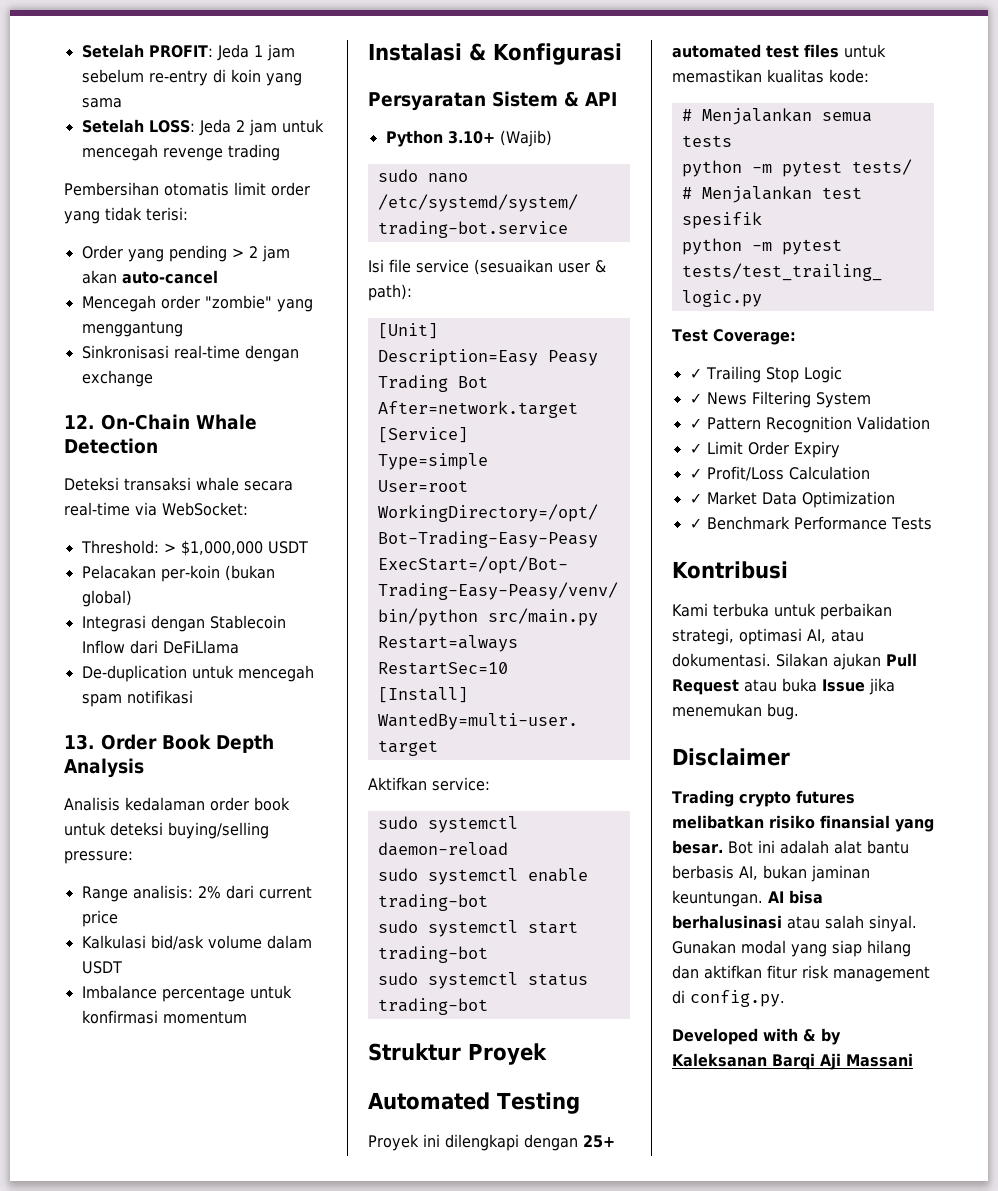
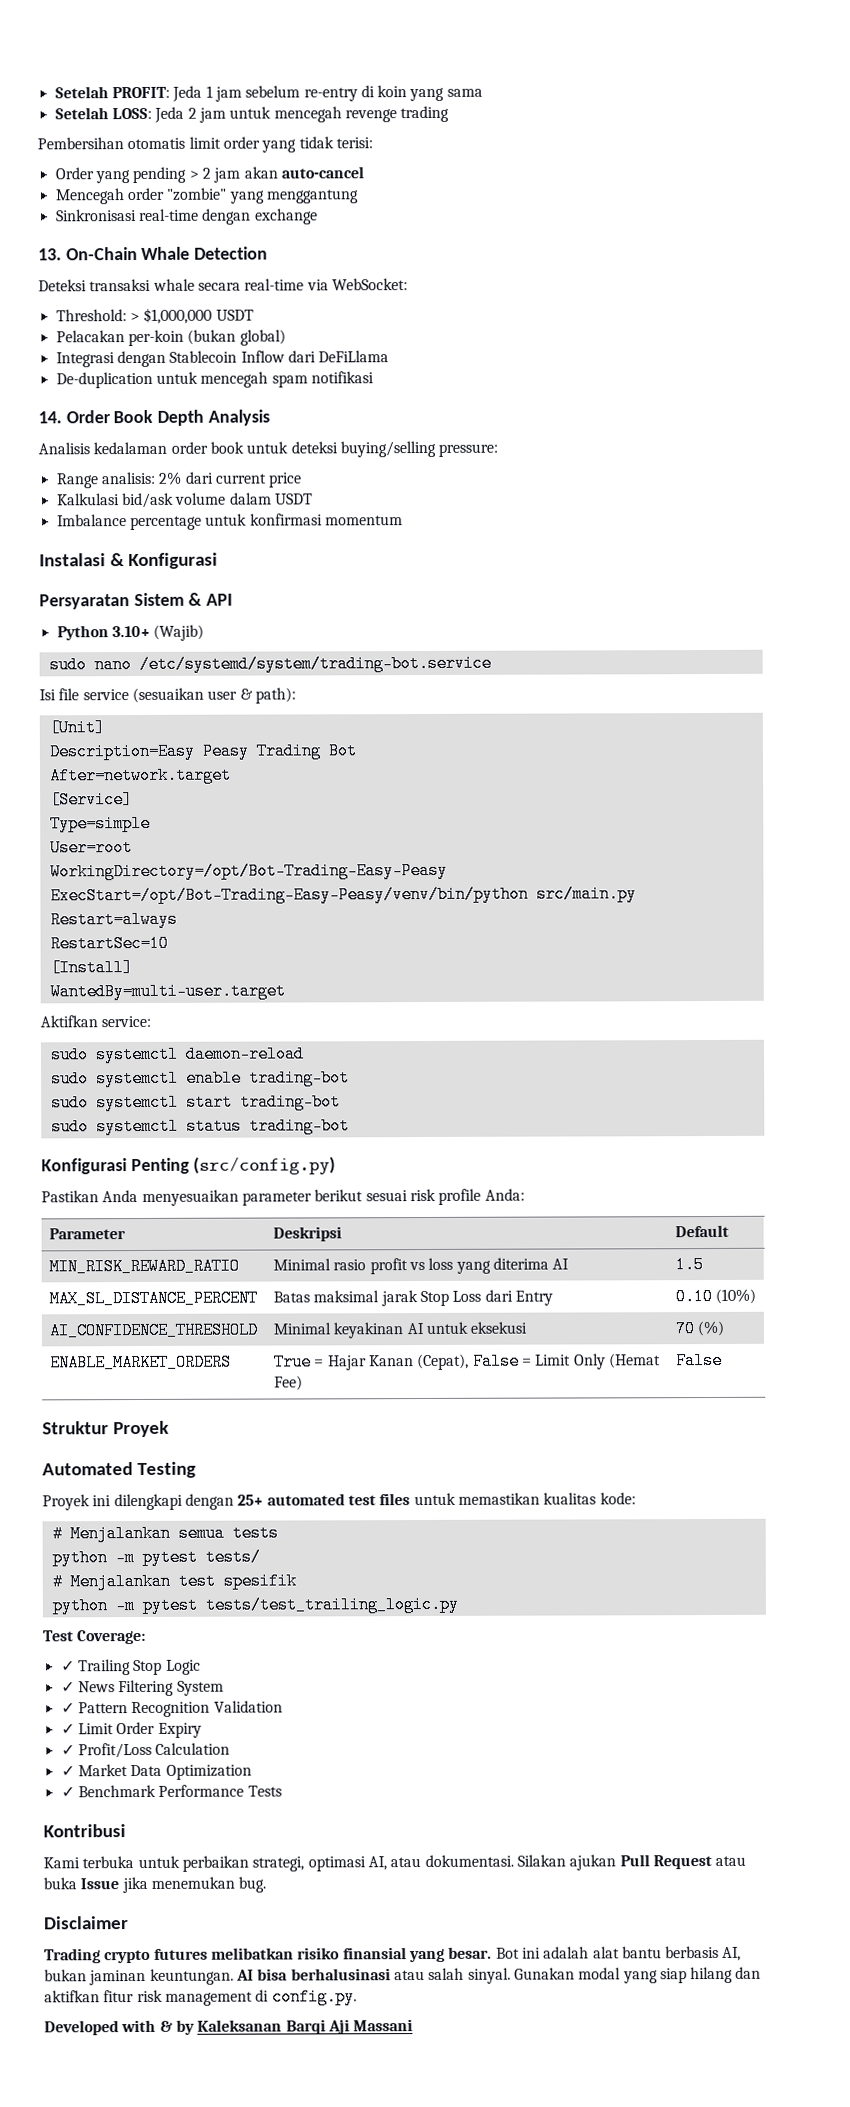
- 12. On-Chain Whale Detection
+ 13. On-Chain Whale Detection
- 13. Order Book Depth Analysis
+ 14. Order Book Depth Analysis
+ Konfigurasi Penting (src/config.py)
+ Pastikan Anda menyesuaikan parameter berikut sesuai risk profile Anda:
+ Parameter | Deskripsi | Default
+ MIN_RISK_REWARD_RATIO | Minimal rasio profit vs loss yang diterima AI | 1.5
+ MAX_SL_DISTANCE_PERCENT | Batas maksimal jarak Stop Loss dari Entry | 0.10 (10%)
+ AI_CONFIDENCE_THRESHOLD | Minimal keyakinan AI untuk eksekusi | 70 (%)
+ ENABLE_MARKET_ORDERS | True = Hajar Kanan (Cepat), False = Limit Only (Hemat Fee) | False

